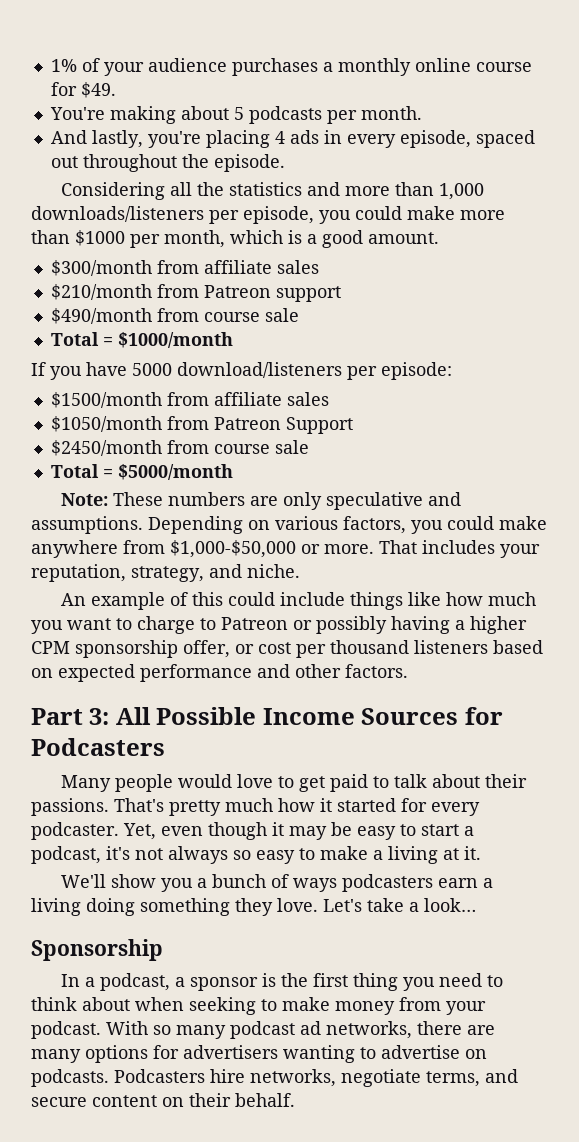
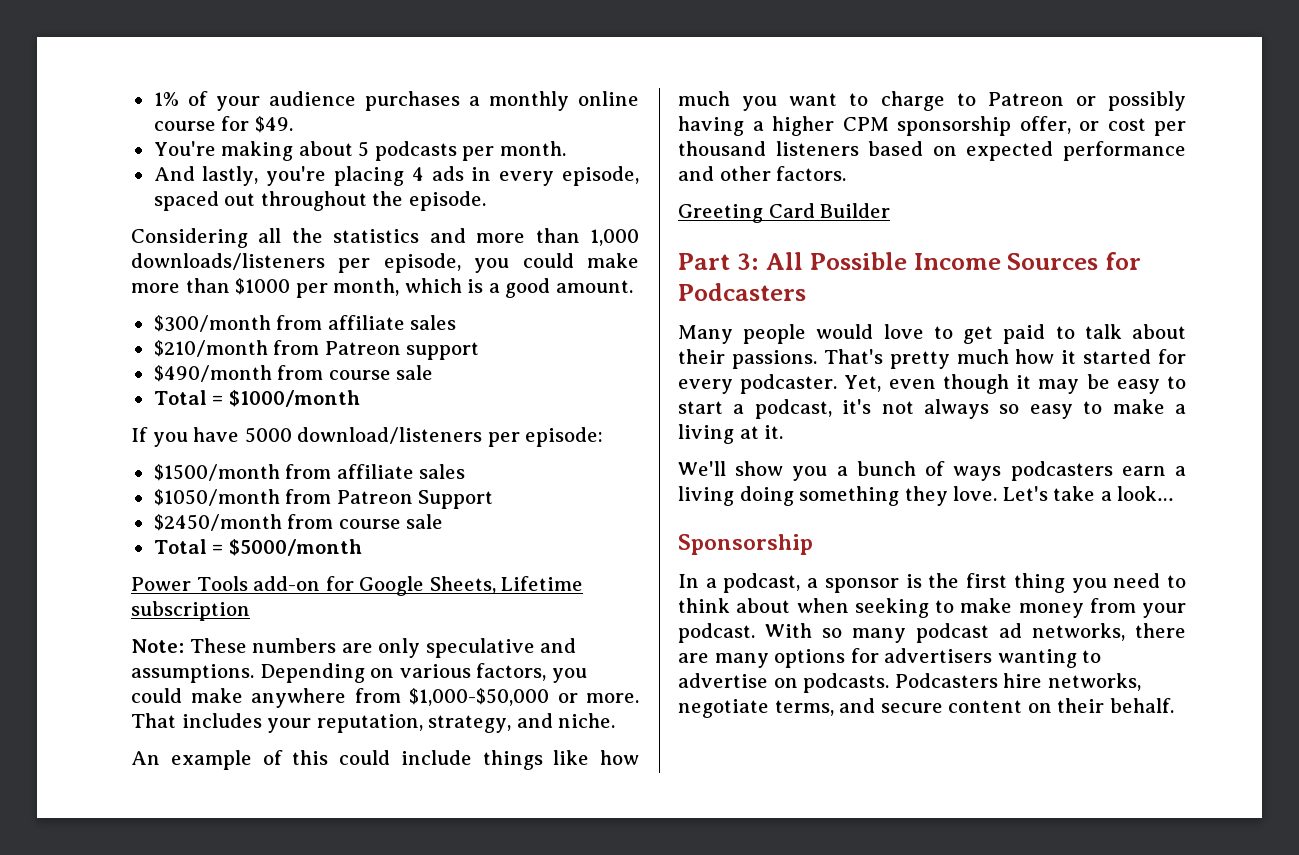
+ Power Tools add-on for Google Sheets, Lifetime subscription
+ Greeting Card Builder

